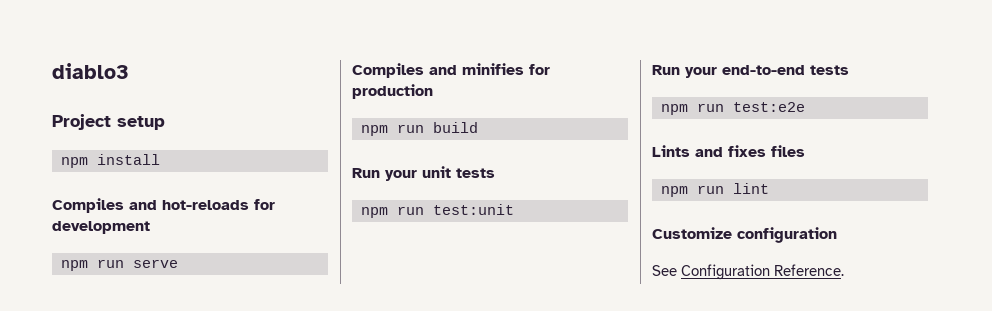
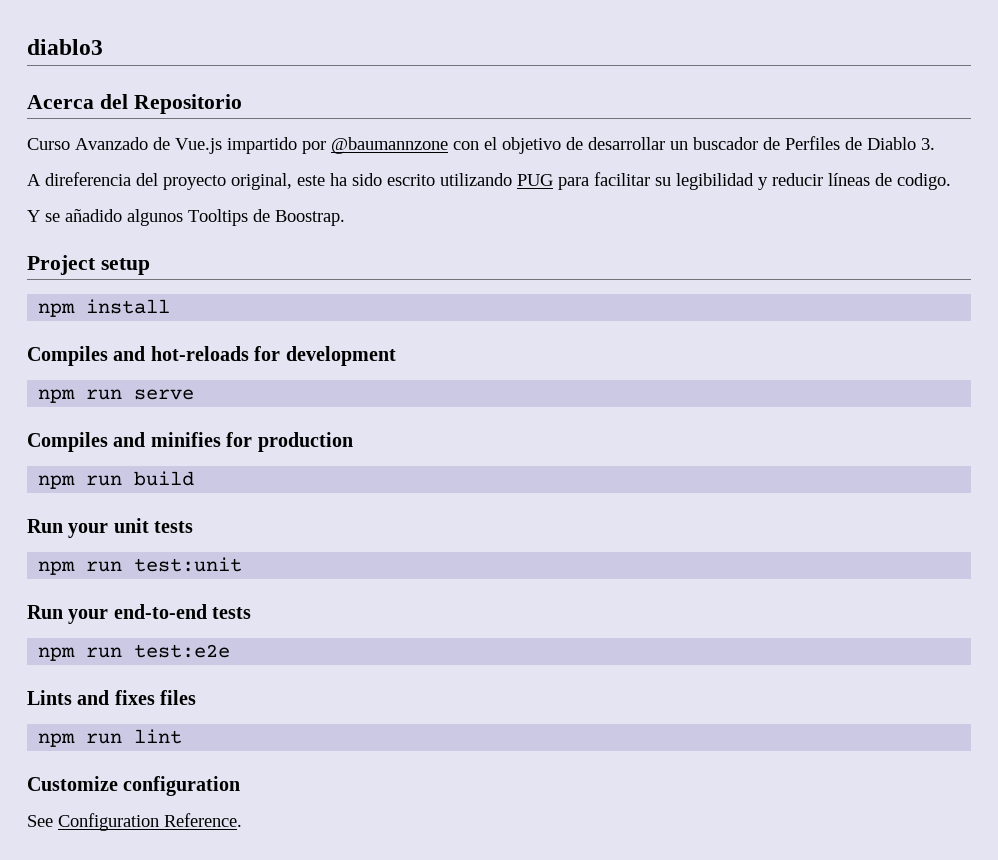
+ Acerca del Repositorio
+ Curso Avanzado de Vue.js impartido por @baumannzone con el objetivo de desarrollar un buscador de Perfiles de Diablo 3.
+ A direferencia del proyecto original, este ha sido escrito utilizando PUG para facilitar su legibilidad y reducir líneas de codigo.
+ Y se añadido algunos Tooltips de Boostrap.

